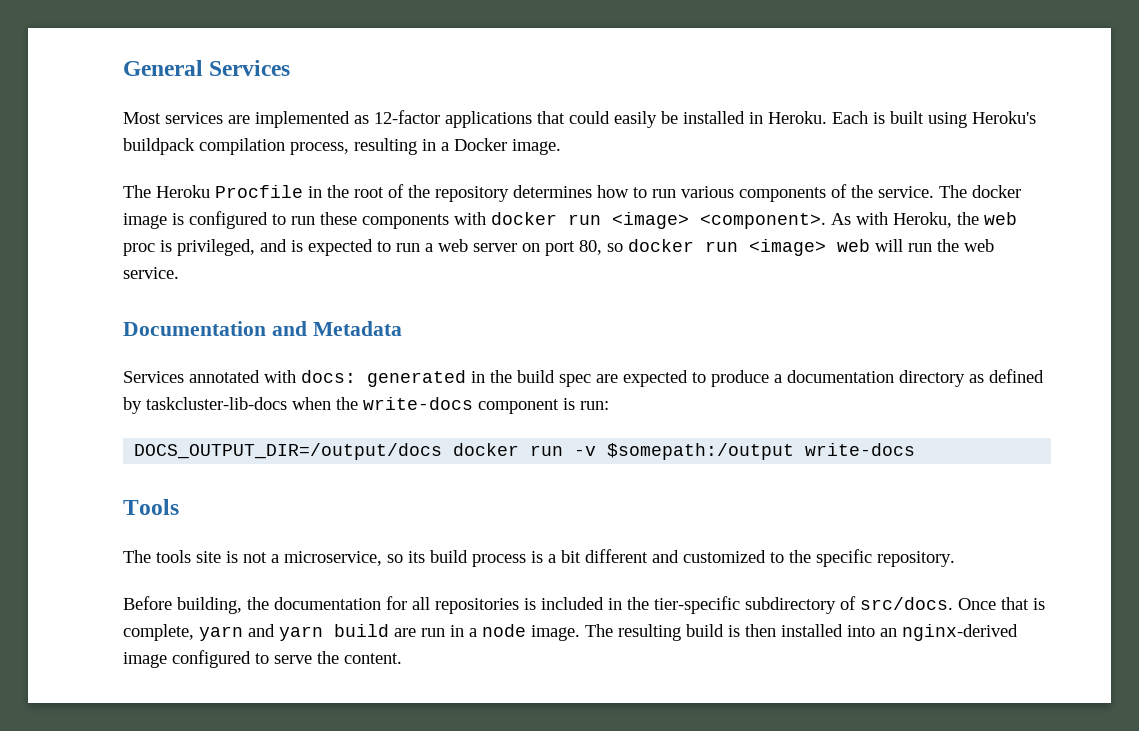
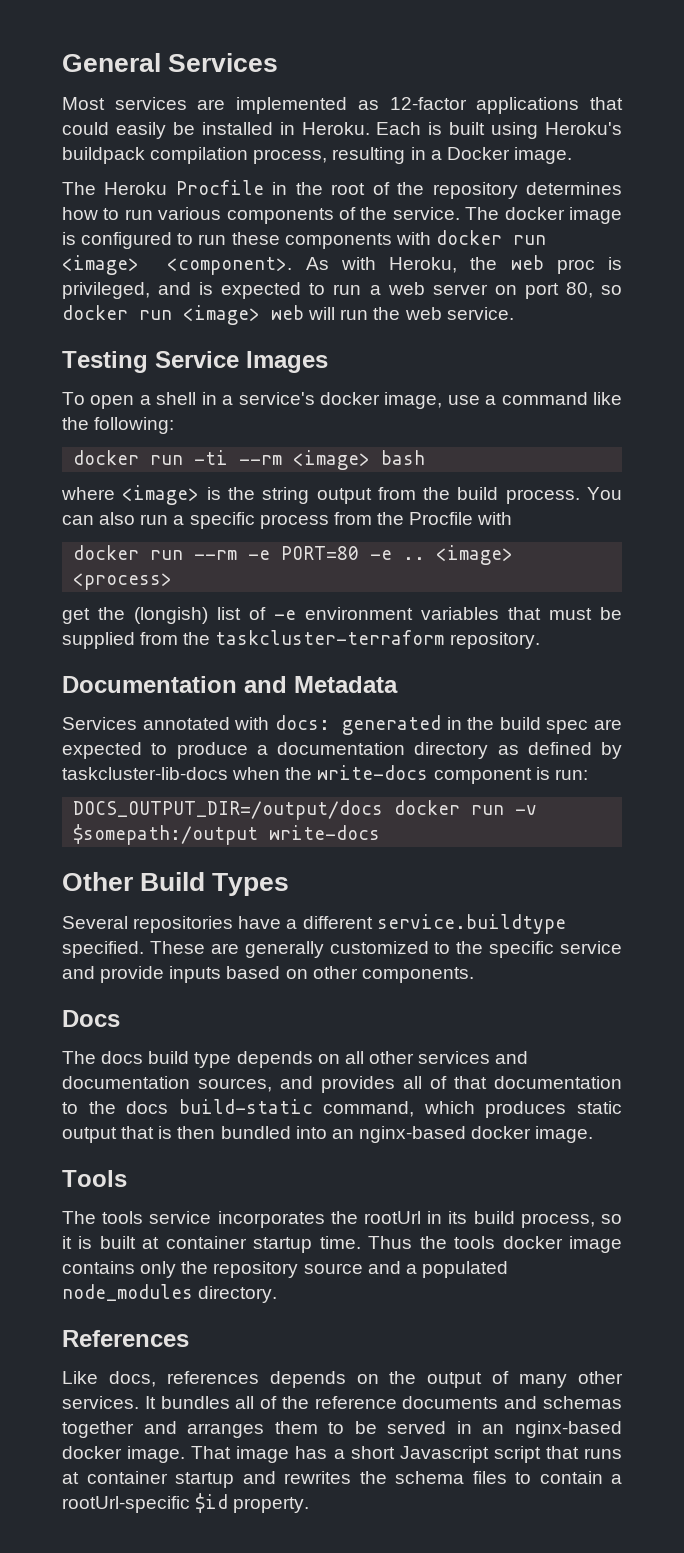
+ Testing Service Images
+ To open a shell in a service's docker image, use a command like the following:
+ docker run -ti --rm <image> bash
+ where <image> is the string output from the build process. You can also run a specific process from the Procfile with
+ docker run --rm -e PORT=80 -e .. <image> <process>
+ get the (longish) list of -e environment variables that must be supplied from the taskcluster-terraform repository.
+ Other Build Types
+ Several repositories have a different service.buildtype specified. These are generally customized to the specific service and provide inputs based on other components.
+ Docs
+ The docs build type depends on all other services and documentation sources, and provides all of that documentation to the docs build-static command, which produces static output that is then bundled into an nginx-based docker image.
  Tools
- The tools site is not a microservice, so its build process is a bit different and customized to the specific repository.
- Before building, the documentation for all repositories is included in the tier-specific subdirectory of src/docs. Once that is complete, yarn and yarn build are run in a node image. The resulting build is then installed into an nginx-derived image configured to serve the content.
+ The tools service incorporates the rootUrl in its build process, so it is built at container startup time. Thus the tools docker image contains only the repository source and a populated node_modules directory.
+ References
+ Like docs, references depends on the output of many other services. It bundles all of the reference documents and schemas together and arranges them to be served in an nginx-based docker image. That image has a short Javascript script that runs at container startup and rewrites the schema files to contain a rootUrl-specific $id property.

